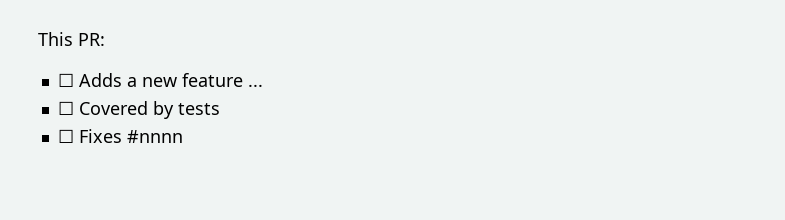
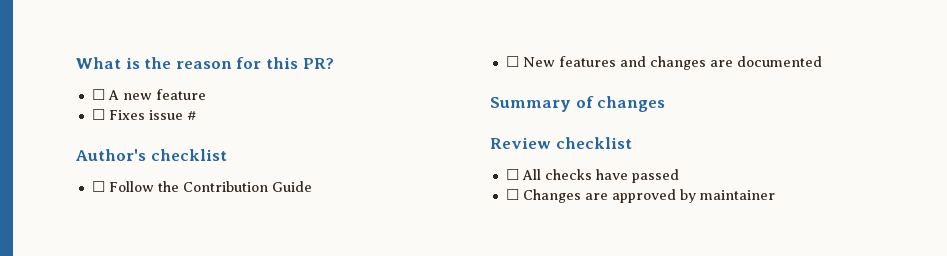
- This PR:
- ☐ Adds a new feature ...
- ☐ Covered by tests
- ☐ Fixes #nnnn
+ What is the reason for this PR?
+ ☐ A new feature
+ ☐ Fixes issue #
+ Author's checklist
+ ☐ Follow the Contribution Guide
+ ☐ New features and changes are documented
+ Summary of changes
+ Review checklist
+ ☐ All checks have passed
+ ☐ Changes are approved by maintainer

